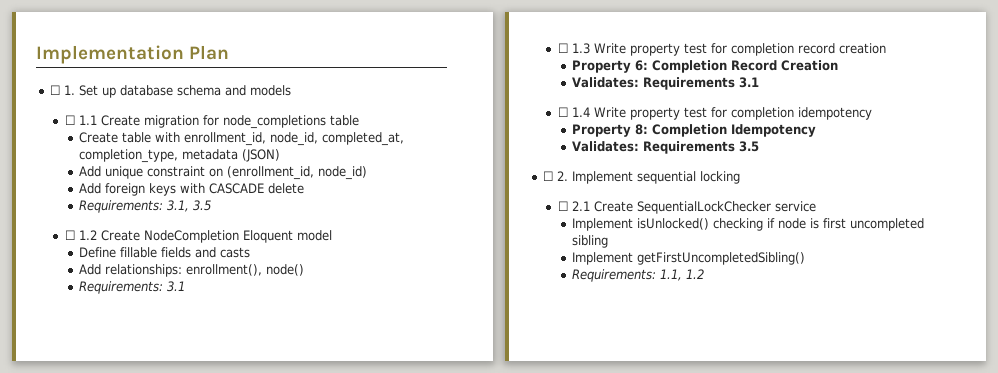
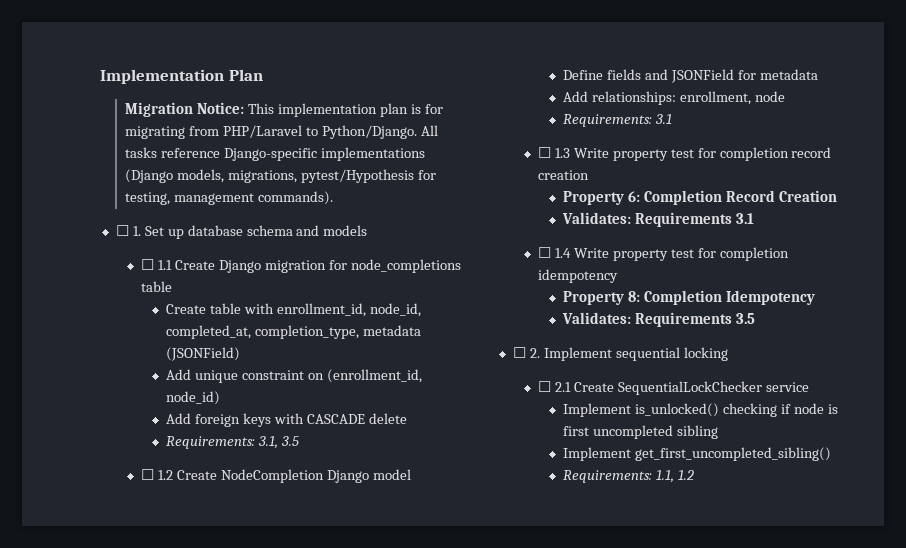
+ Migration Notice: This implementation plan is for migrating from PHP/Laravel to Python/Django. All tasks reference Django-specific implementations (Django models, migrations, pytest/Hypothesis for testing, management commands).
- ☐ 1.1 Create migration for node_completions table
+ ☐ 1.1 Create Django migration for node_completions table
- Create table with enrollment_id, node_id, completed_at, completion_type, metadata (JSON)
+ Create table with enrollment_id, node_id, completed_at, completion_type, metadata (JSONField)
- ☐ 1.2 Create NodeCompletion Eloquent model
+ ☐ 1.2 Create NodeCompletion Django model
- Define fillable fields and casts
+ Define fields and JSONField for metadata
- Add relationships: enrollment(), node()
+ Add relationships: enrollment, node
- Implement isUnlocked() checking if node is first uncompleted sibling
+ Implement is_unlocked() checking if node is first uncompleted sibling
- Implement getFirstUncompletedSibling()
+ Implement get_first_uncompleted_sibling()

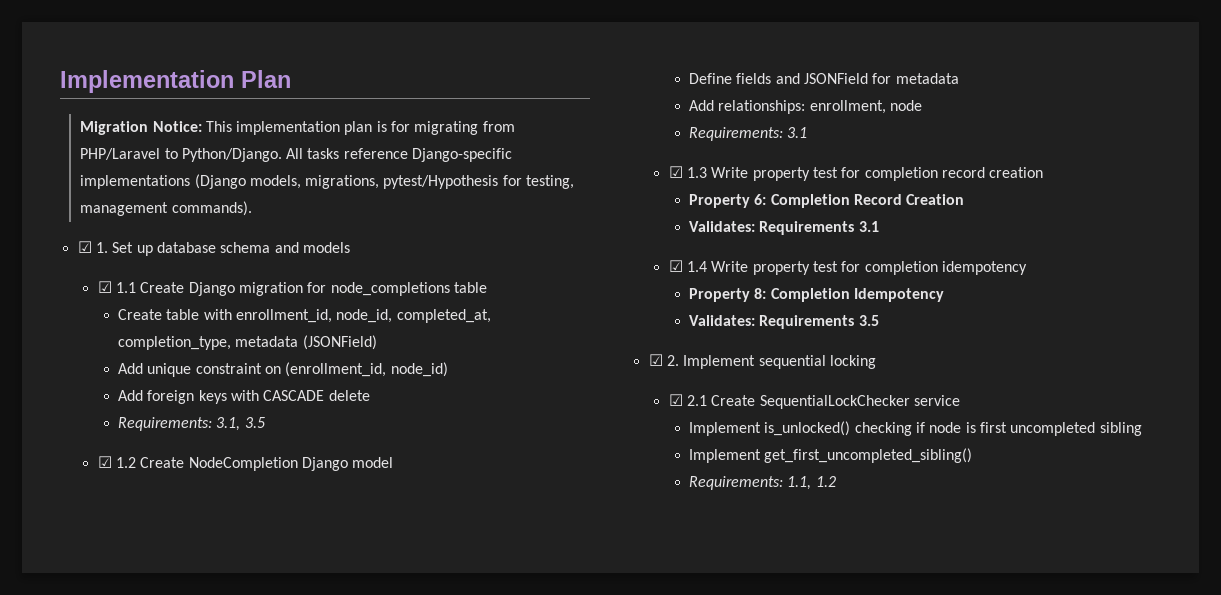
- ☐ 1. Set up database schema and models
+ ☑ 1. Set up database schema and models
- ☐ 1.1 Create Django migration for node_completions table
+ ☑ 1.1 Create Django migration for node_completions table
- ☐ 1.2 Create NodeCompletion Django model
+ ☑ 1.2 Create NodeCompletion Django model
- ☐ 1.3 Write property test for completion record creation
+ ☑ 1.3 Write property test for completion record creation
- ☐ 1.4 Write property test for completion idempotency
+ ☑ 1.4 Write property test for completion idempotency
- ☐ 2. Implement sequential locking
+ ☑ 2. Implement sequential locking
- ☐ 2.1 Create SequentialLockChecker service
+ ☑ 2.1 Create SequentialLockChecker service

